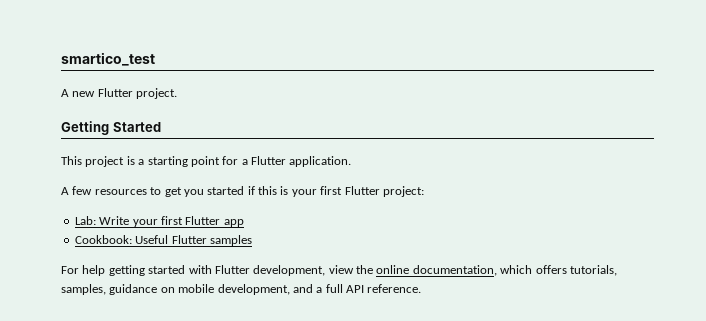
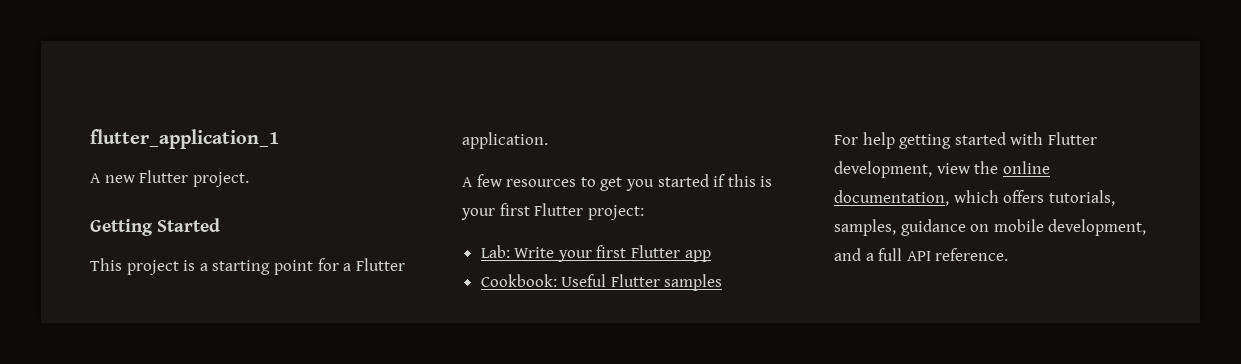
- smartico_test
+ flutter_application_1

